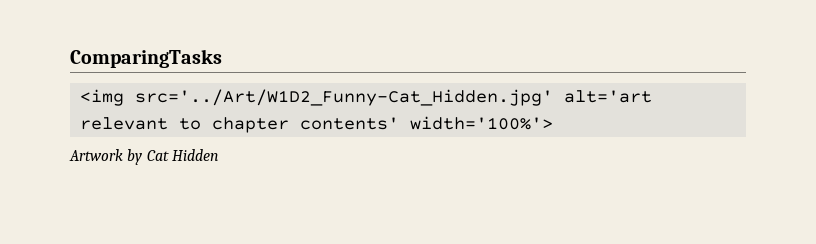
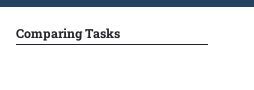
- ComparingTasks
- <img src='../Art/W1D2_Funny-Cat_Hidden.jpg' alt='art relevant to chapter contents' width='100%'>
- Artwork by Cat Hidden
+ Comparing Tasks

